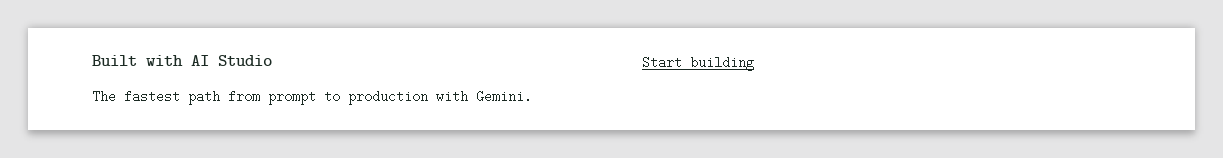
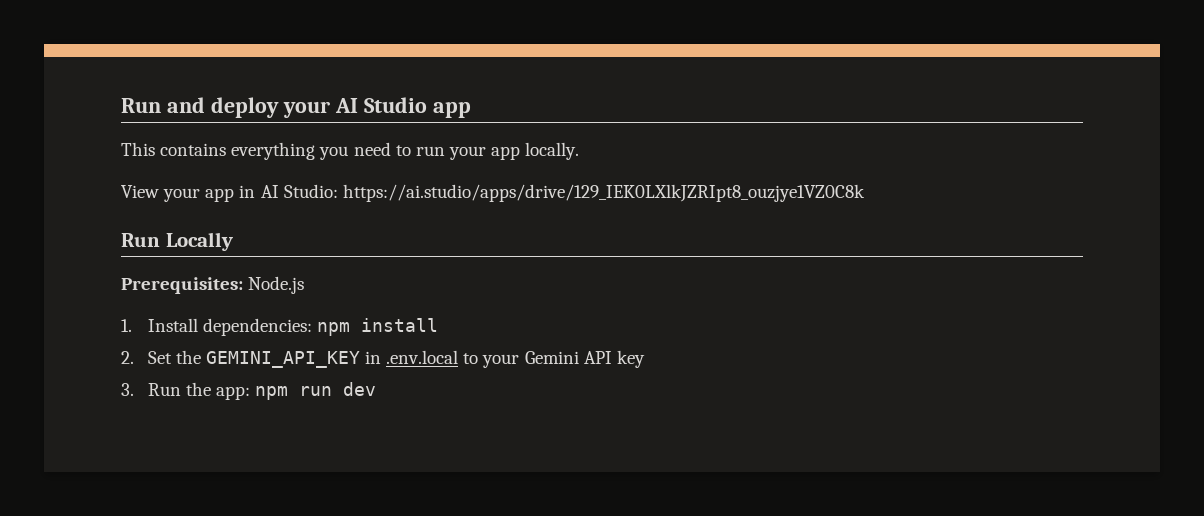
- Built with AI Studio
- The fastest path from prompt to production with Gemini.
- Start building
+ Run and deploy your AI Studio app
+ This contains everything you need to run your app locally.
+ View your app in AI Studio: https://ai.studio/apps/drive/129_IEK0LXlkJZRIpt8_ouzjye1VZ0C8k
+ Run Locally
+ Prerequisites: Node.js
+ 1. Install dependencies: npm install
+ 2. Set the GEMINI_API_KEY in .env.local to your Gemini API key
+ 3. Run the app: npm run dev

